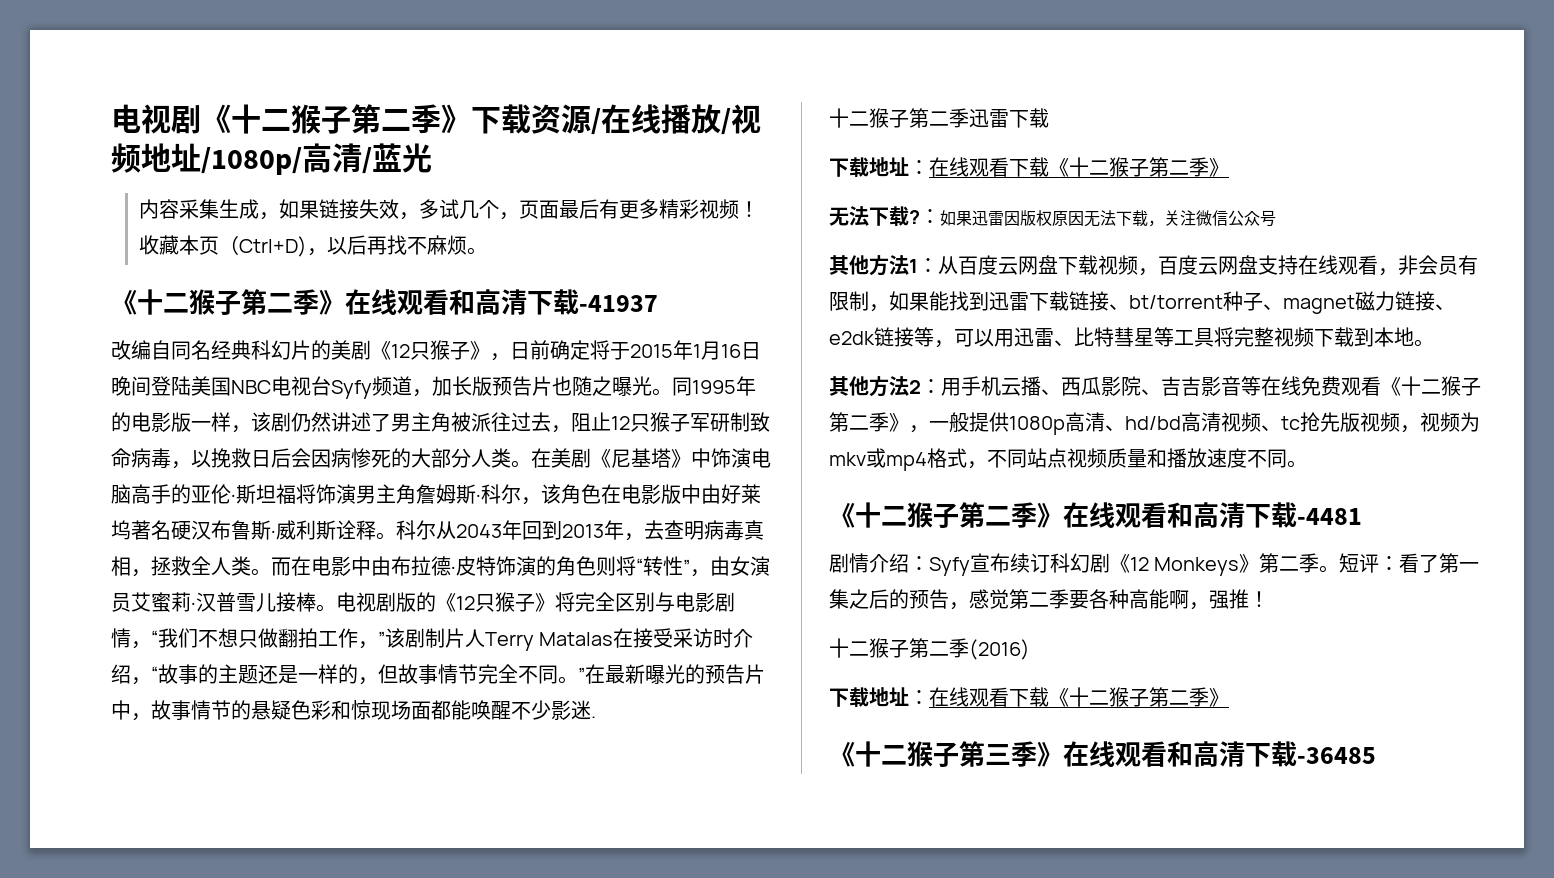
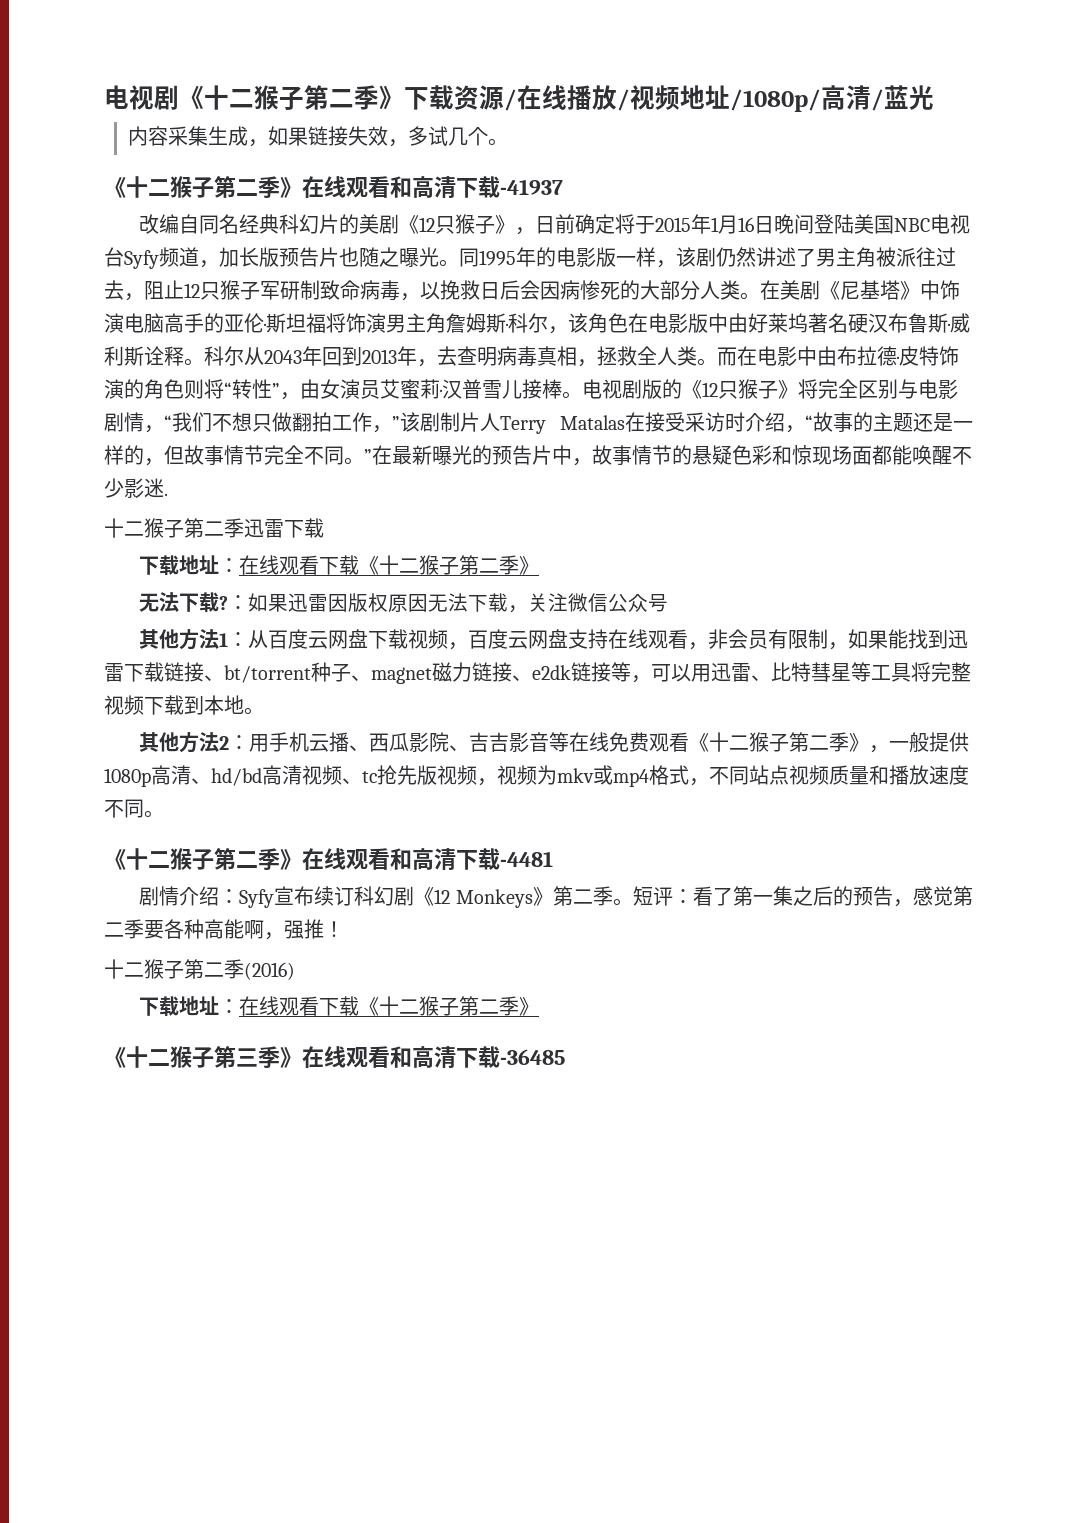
- 内容采集生成，如果链接失效，多试几个，页面最后有更多精彩视频！收藏本页（Ctrl+D)，以后再找不麻烦。
+ 内容采集生成，如果链接失效，多试几个。

